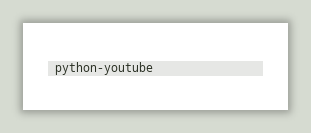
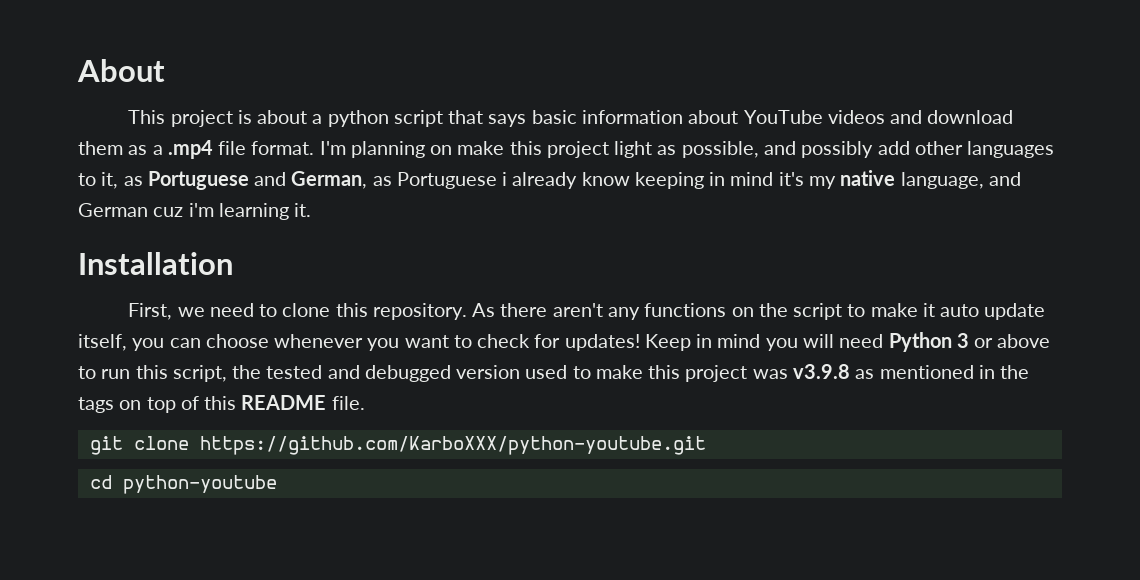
- python-youtube
+ About
+ This project is about a python script that says basic information about YouTube videos and download them as a .mp4 file format. I'm planning on make this project light as possible, and possibly add other languages to it, as Portuguese and German, as Portuguese i already know keeping in mind it's my native language, and German cuz i'm learning it.
+ Installation
+ First, we need to clone this repository. As there aren't any functions on the script to make it auto update itself, you can choose whenever you want to check for updates! Keep in mind you will need Python 3 or above to run this script, the tested and debugged version used to make this project was v3.9.8 as mentioned in the tags on top of this README file.
+ git clone https://github.com/KarboXXX/python-youtube.git
+ cd python-youtube

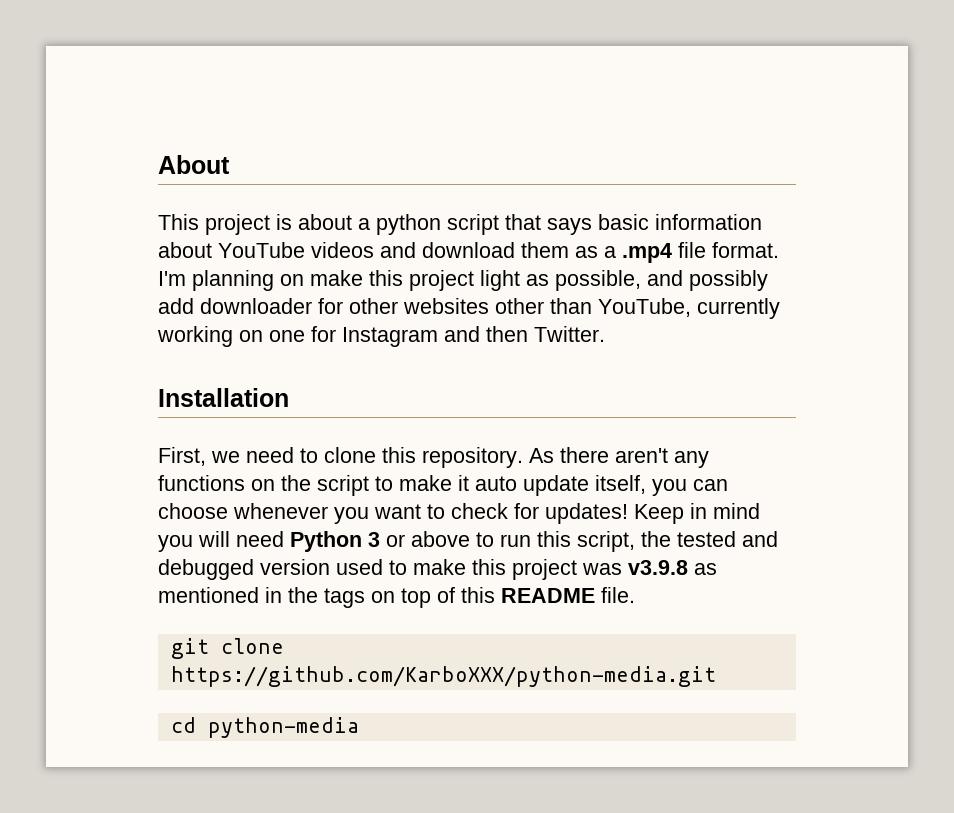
- I'm planning on make this project light as possible, and possibly add other languages to it, as Portuguese and German, as Portuguese i already know keeping in mind it's my native language, and German cuz i'm learning it.
+ I'm planning on make this project light as possible, and possibly add downloader for other websites other than YouTube, currently working on one for Instagram and then Twitter.
- git clone https://github.com/KarboXXX/python-youtube.git
+ git clone https://github.com/KarboXXX/python-media.git
- cd python-youtube
+ cd python-media

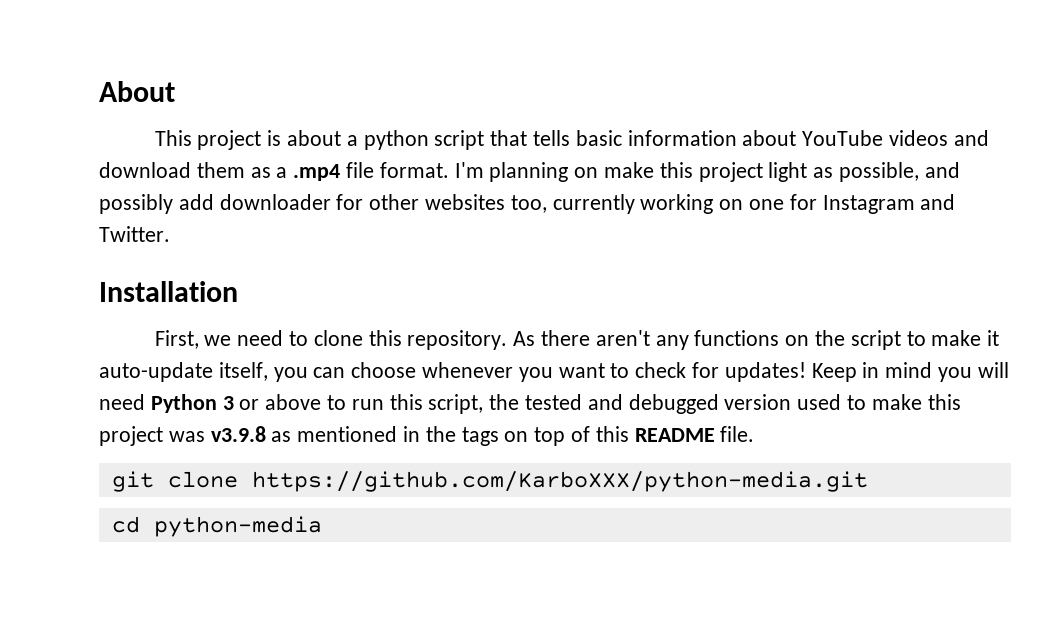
- This project is about a python script that says basic information about YouTube videos and download them as a .mp4 file format.
+ This project is about a python script that tells basic information about YouTube videos and download them as a .mp4 file format.
- I'm planning on make this project light as possible, and possibly add downloader for other websites other than YouTube, currently working on one for Instagram and then Twitter.
+ I'm planning on make this project light as possible, and possibly add downloader for other websites too, currently working on one for Instagram and Twitter.
- As there aren't any functions on the script to make it auto update itself, you can choose whenever you want to check for updates!
+ As there aren't any functions on the script to make it auto-update itself, you can choose whenever you want to check for updates!

